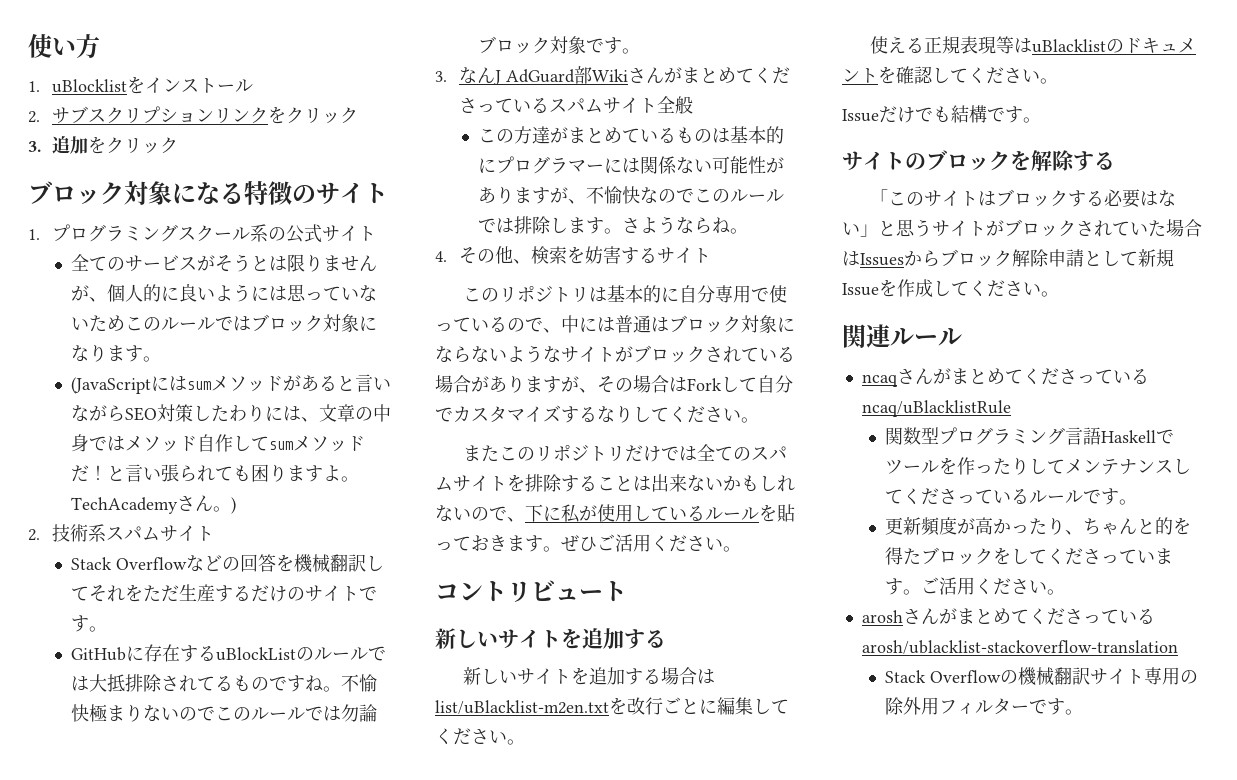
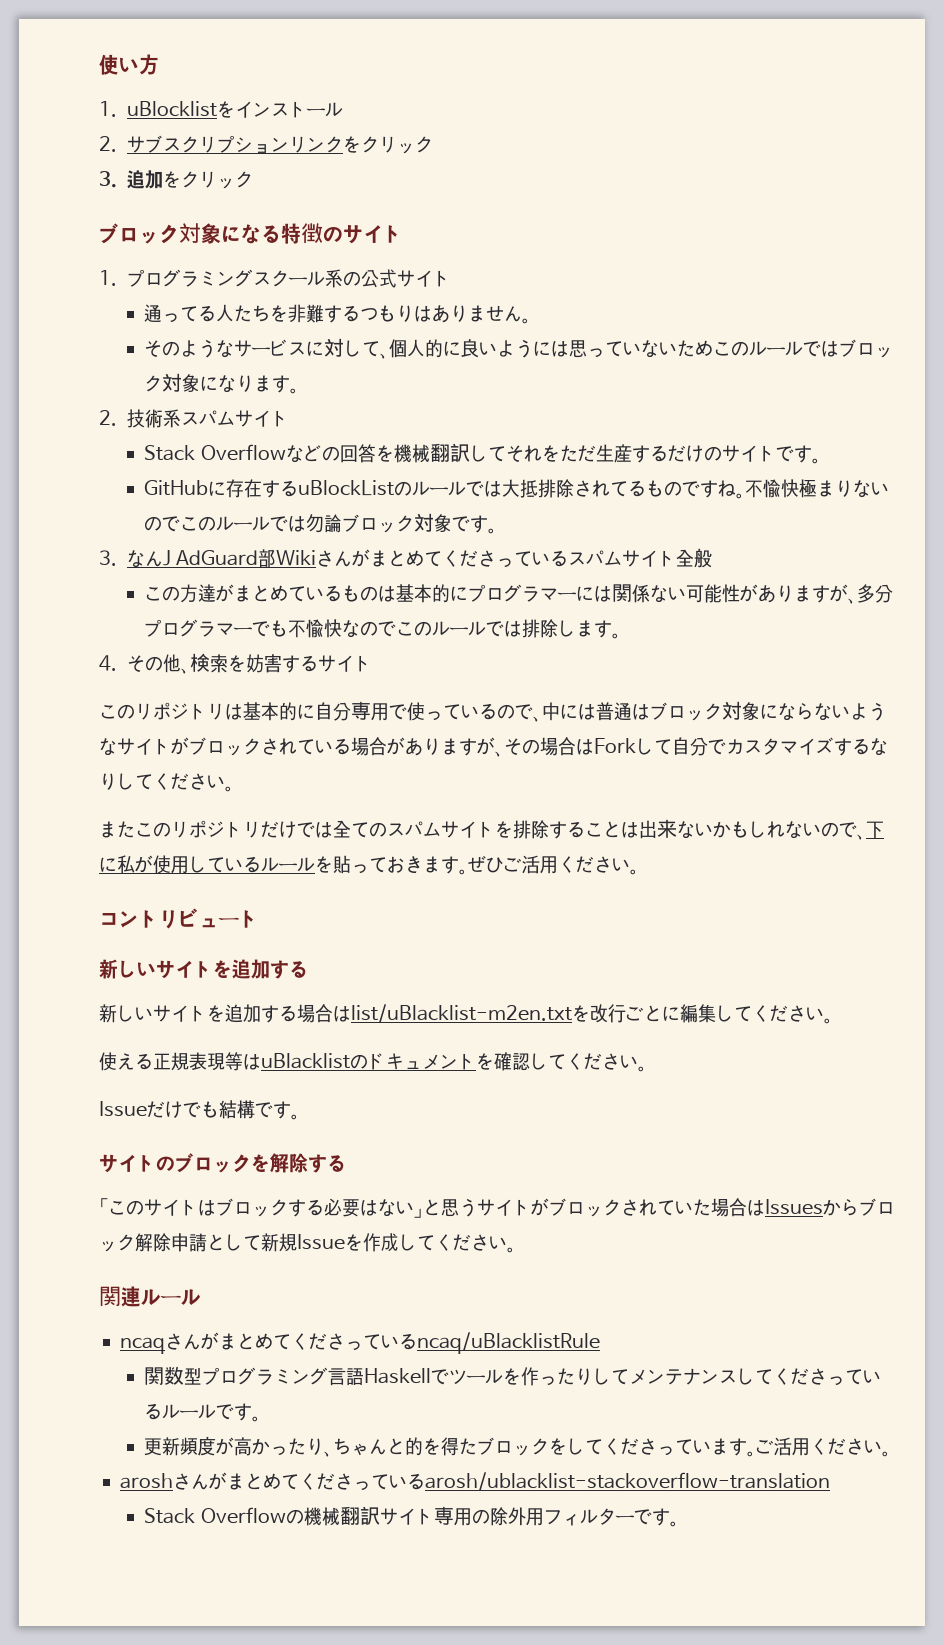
- 全てのサービスがそうとは限りませんが、個人的に良いようには思っていないためこのルールではブロック対象になります。
+ 通ってる人たちを非難するつもりはありません。
+ そのようなサービスに対して、個人的に良いようには思っていないためこのルールではブロック対象になります。
- (JavaScriptにはsumメソッドがあると言いながらSEO対策したわりには、文章の中身ではメソッド自作してsumメソッドだ！と言い張られても困りますよ。TechAcademyさん。)
- この方達がまとめているものは基本的にプログラマーには関係ない可能性がありますが、不愉快なのでこのルールでは排除します。さようならね。
+ この方達がまとめているものは基本的にプログラマーには関係ない可能性がありますが、多分プログラマーでも不愉快なのでこのルールでは排除します。

